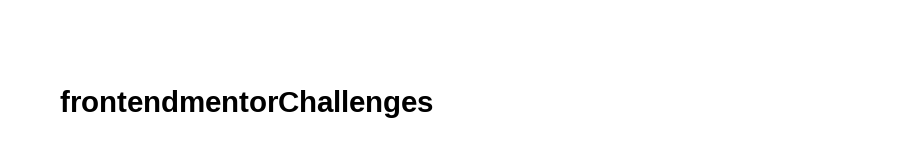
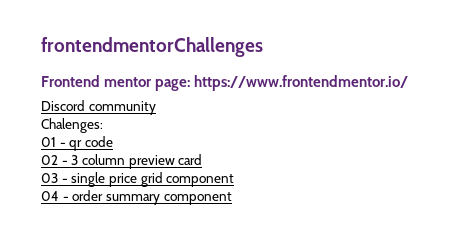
+ Frontend mentor page: https://www.frontendmentor.io/
+ Discord community
+ Chalenges:
+ 01 - qr code
+ 02 - 3 column preview card
+ 03 - single price grid component
+ 04 - order summary component

